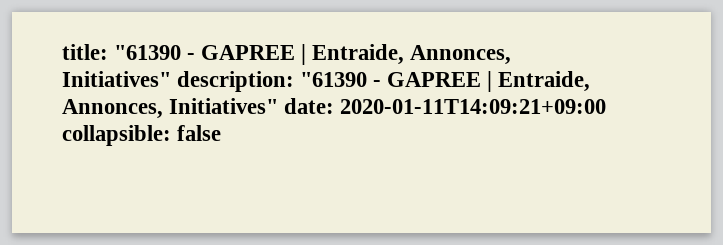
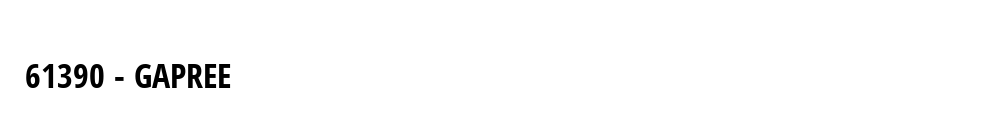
- title: "61390 - GAPREE | Entraide, Annonces, Initiatives" description: "61390 - GAPREE | Entraide, Annonces, Initiatives" date: 2020-01-11T14:09:21+09:00 collapsible: false
+ 61390 - GAPREE

